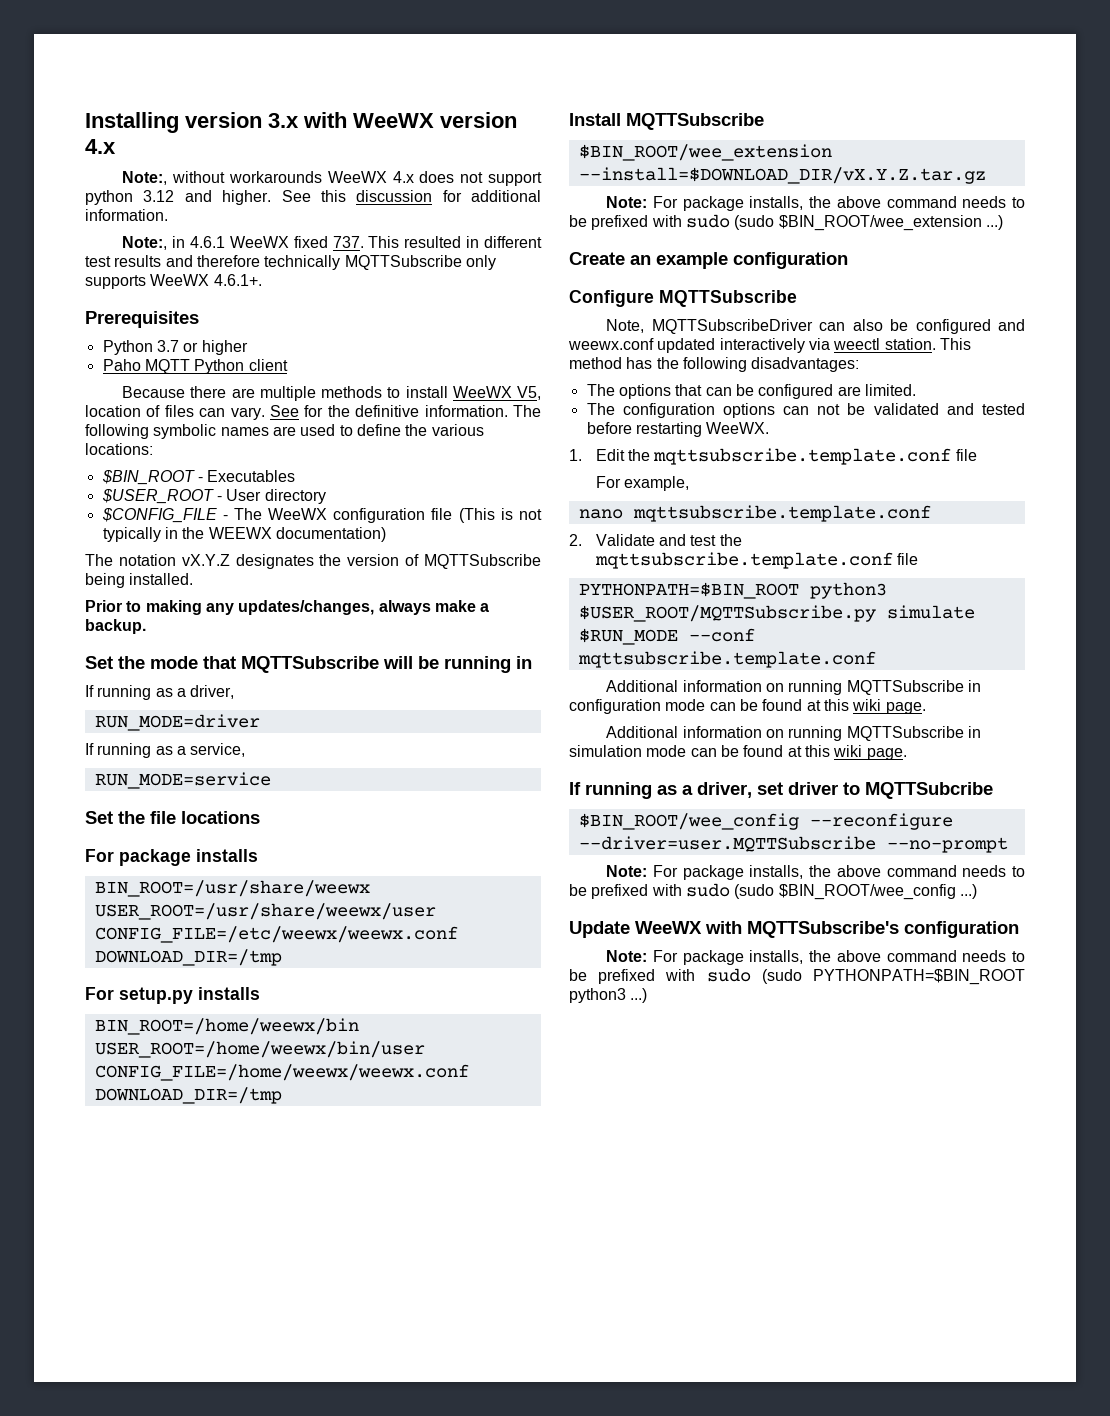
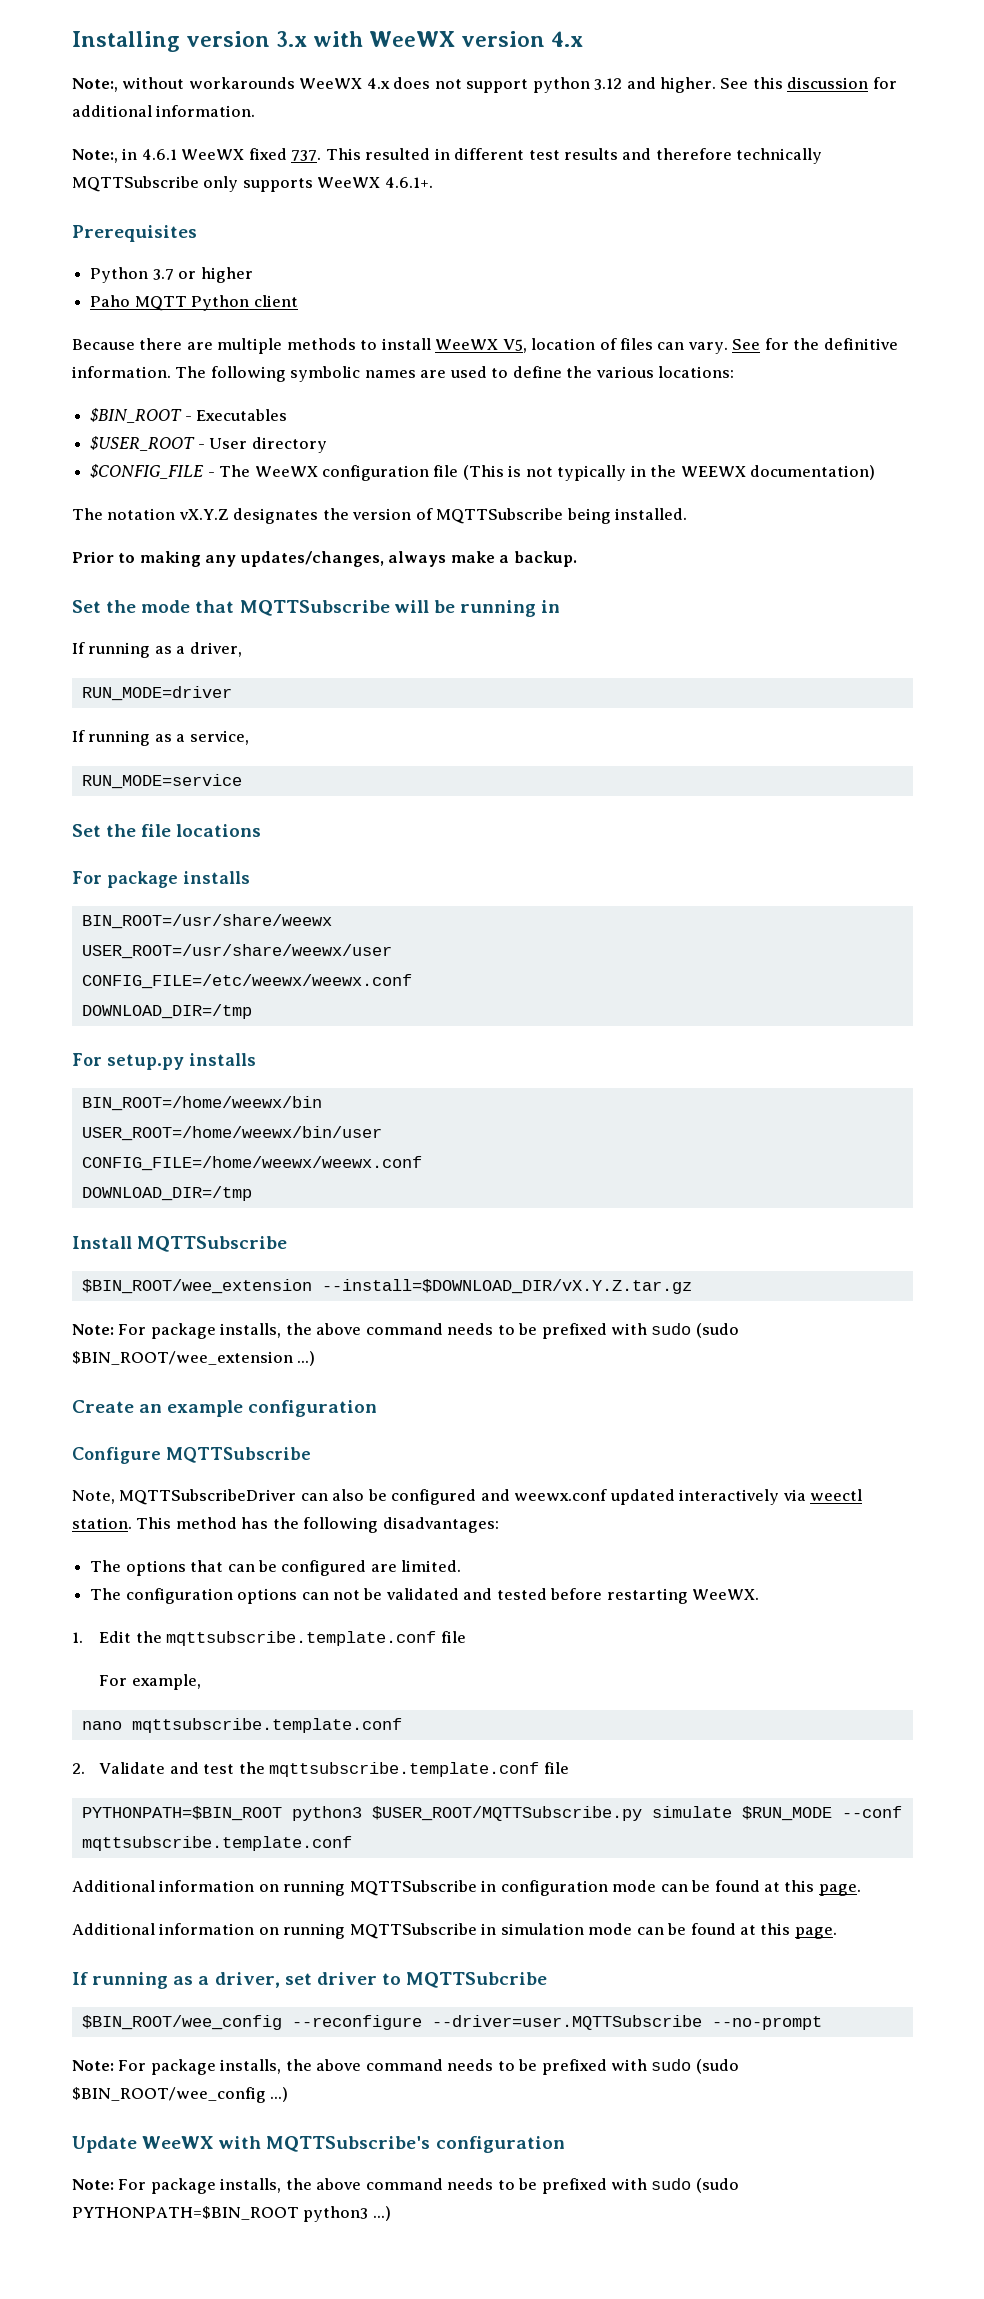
- Additional information on running MQTTSubscribe in configuration mode can be found at this wiki page.
+ Additional information on running MQTTSubscribe in configuration mode can be found at this page.
- Additional information on running MQTTSubscribe in simulation mode can be found at this wiki page.
+ Additional information on running MQTTSubscribe in simulation mode can be found at this page.

